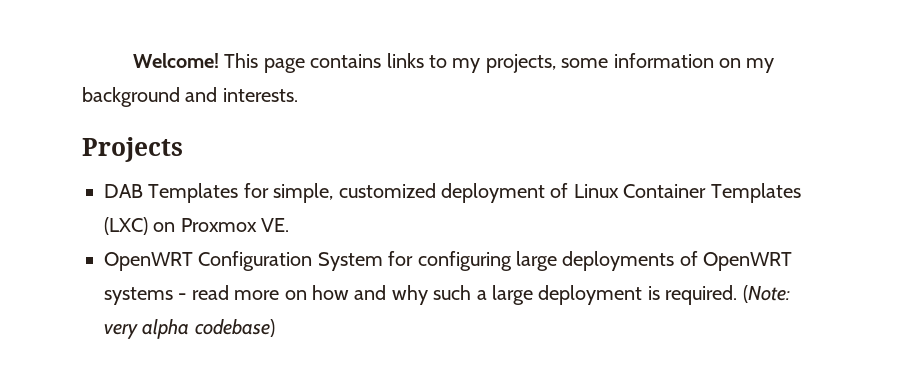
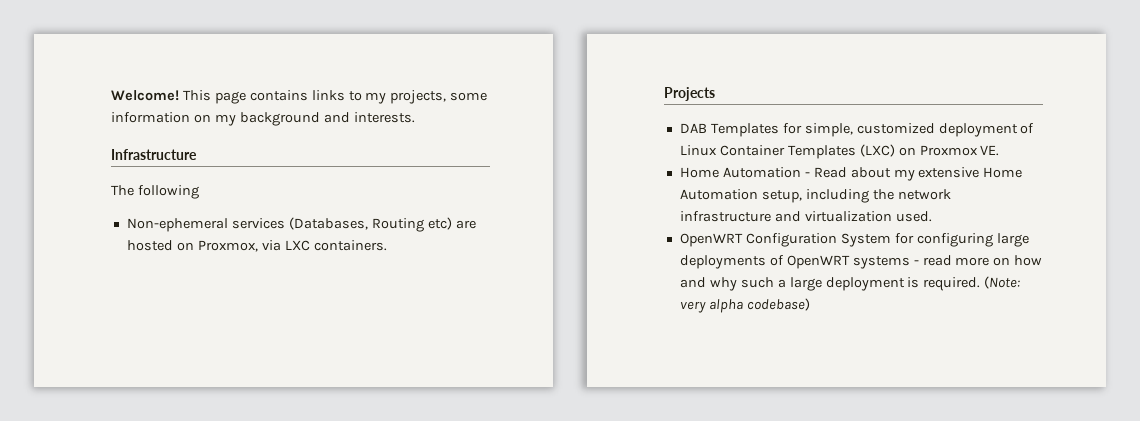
+ Infrastructure
+ The following
+ Non-ephemeral services (Databases, Routing etc) are hosted on Proxmox, via LXC containers.
+ Home Automation - Read about my extensive Home Automation setup, including the network infrastructure and virtualization used.

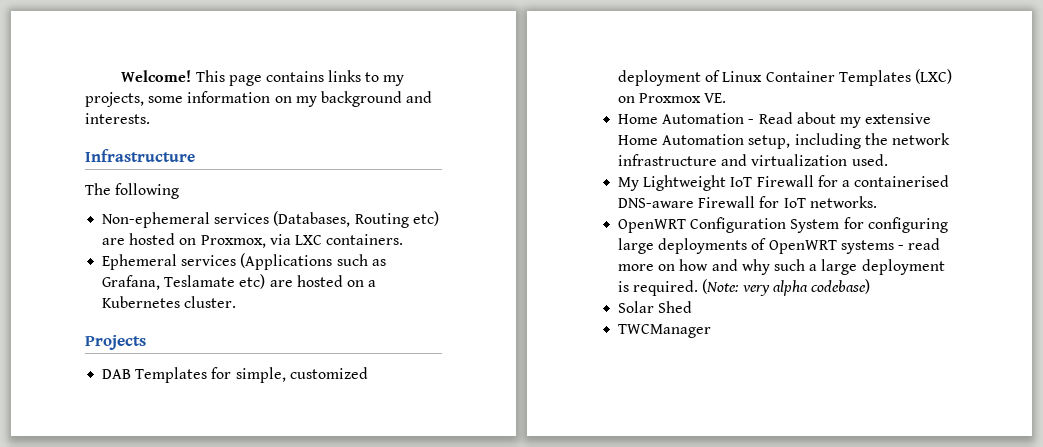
+ Ephemeral services (Applications such as Grafana, Teslamate etc) are hosted on a Kubernetes cluster.
+ My Lightweight IoT Firewall for a containerised DNS-aware Firewall for IoT networks.
+ Solar Shed
+ TWCManager

